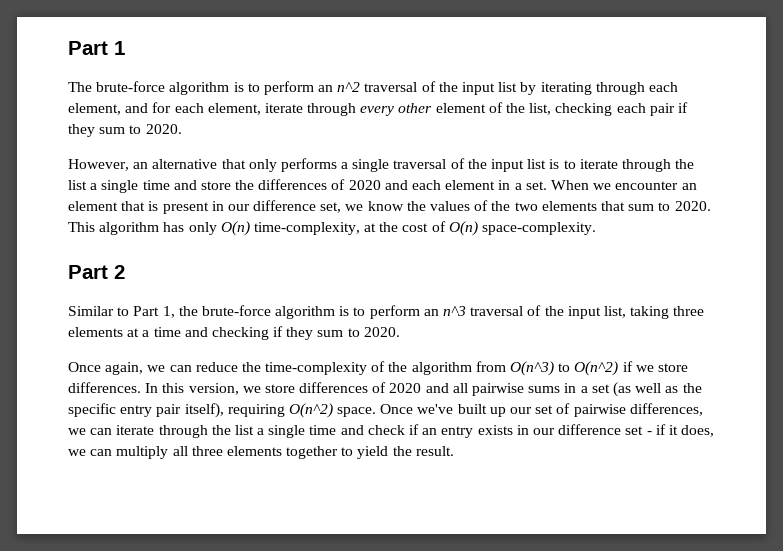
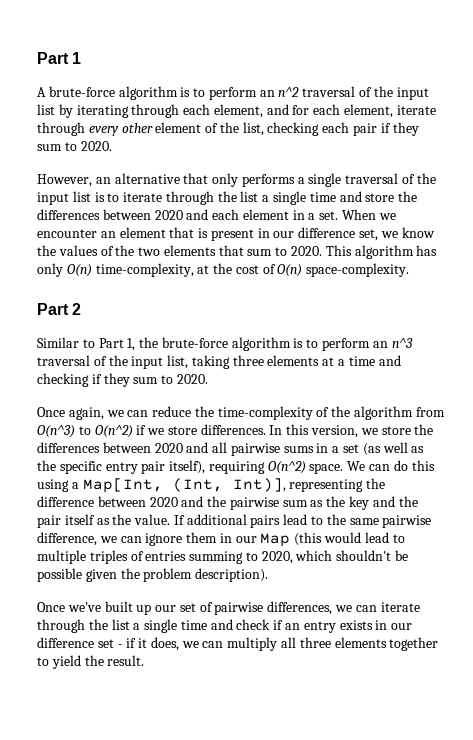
- The brute-force algorithm is to perform an n^2 traversal of the input list by iterating through each element, and for each element, iterate through every other element of the list, checking each pair if they sum to 2020.
+ A brute-force algorithm is to perform an n^2 traversal of the input list by iterating through each element, and for each element, iterate through every other element of the list, checking each pair if they sum to 2020.
- However, an alternative that only performs a single traversal of the input list is to iterate through the list a single time and store the differences of 2020 and each element in a set.
+ However, an alternative that only performs a single traversal of the input list is to iterate through the list a single time and store the differences between 2020 and each element in a set.
- In this version, we store differences of 2020 and all pairwise sums in a set (as well as the specific entry pair itself), requiring O(n^2) space. Once we've built up our set of pairwise differences, we can iterate through the list a single time and check if an entry exists in our difference set - if it does, we can multiply all three elements together to yield the result.
+ In this version, we store the differences between 2020 and all pairwise sums in a set (as well as the specific entry pair itself), requiring O(n^2) space. We can do this using a Map[Int, (Int, Int)], representing the difference between 2020 and the pairwise sum as the key and the pair itself as the value. If additional pairs lead to the same pairwise difference, we can ignore them in our Map (this would lead to multiple triples of entries summing to 2020, which shouldn't be possible given the problem description).
+ Once we've built up our set of pairwise differences, we can iterate through the list a single time and check if an entry exists in our difference set - if it does, we can multiply all three elements together to yield the result.

